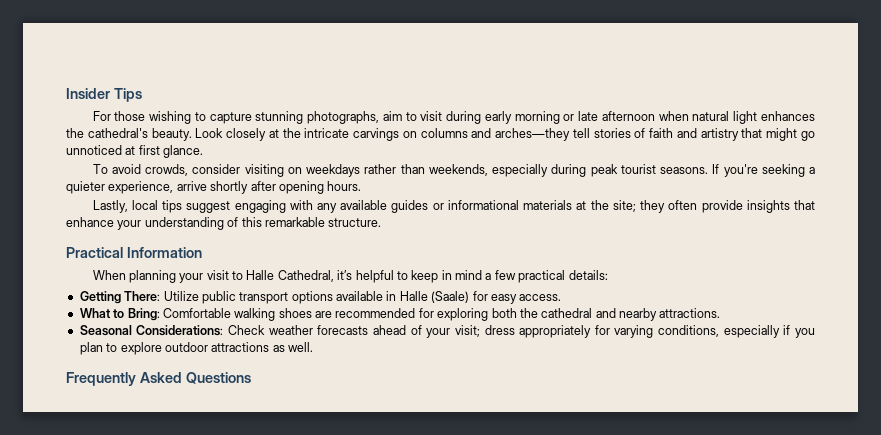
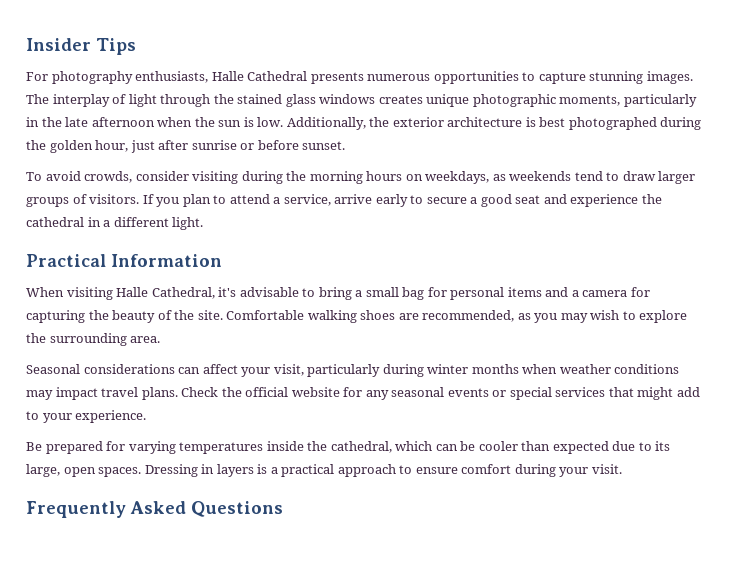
- For those wishing to capture stunning photographs, aim to visit during early morning or late afternoon when natural light enhances the cathedral's beauty. Look closely at the intricate carvings on columns and arches—they tell stories of faith and artistry that might go unnoticed at first glance.
+ For photography enthusiasts, Halle Cathedral presents numerous opportunities to capture stunning images. The interplay of light through the stained glass windows creates unique photographic moments, particularly in the late afternoon when the sun is low. Additionally, the exterior architecture is best photographed during the golden hour, just after sunrise or before sunset.
- To avoid crowds, consider visiting on weekdays rather than weekends, especially during peak tourist seasons. If you're seeking a quieter experience, arrive shortly after opening hours.
- Lastly, local tips suggest engaging with any available guides or informational materials at the site; they often provide insights that enhance your understanding of this remarkable structure.
+ To avoid crowds, consider visiting during the morning hours on weekdays, as weekends tend to draw larger groups of visitors. If you plan to attend a service, arrive early to secure a good seat and experience the cathedral in a different light.
  Practical Information
- When planning your visit to Halle Cathedral, it’s helpful to keep in mind a few practical details:
- Getting There: Utilize public transport options available in Halle (Saale) for easy access.
- What to Bring: Comfortable walking shoes are recommended for exploring both the cathedral and nearby attractions.
- Seasonal Considerations: Check weather forecasts ahead of your visit; dress appropriately for varying conditions, especially if you plan to explore outdoor attractions as well.
+ When visiting Halle Cathedral, it's advisable to bring a small bag for personal items and a camera for capturing the beauty of the site. Comfortable walking shoes are recommended, as you may wish to explore the surrounding area.
+ Seasonal considerations can affect your visit, particularly during winter months when weather conditions may impact travel plans. Check the official website for any seasonal events or special services that might add to your experience.
+ Be prepared for varying temperatures inside the cathedral, which can be cooler than expected due to its large, open spaces. Dressing in layers is a practical approach to ensure comfort during your visit.

